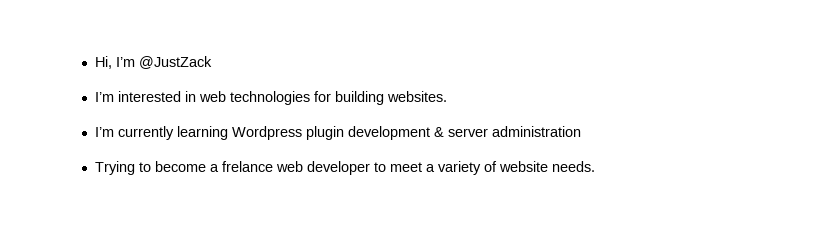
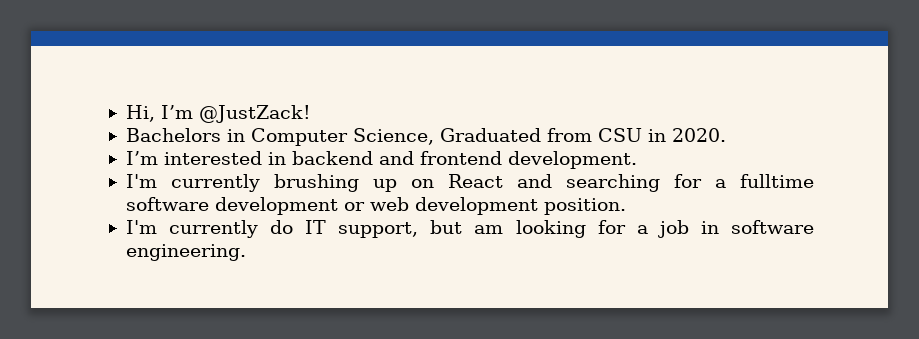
- Hi, I’m @JustZack
- I’m interested in web technologies for building websites.
- I’m currently learning Wordpress plugin development & server administration
- Trying to become a frelance web developer to meet a variety of website needs.
+ Hi, I’m @JustZack!
+ Bachelors in Computer Science, Graduated from CSU in 2020.
+ I’m interested in backend and frontend development.
+ I'm currently brushing up on React and searching for a fulltime software development or web development position.
+ I'm currently do IT support, but am looking for a job in software engineering.

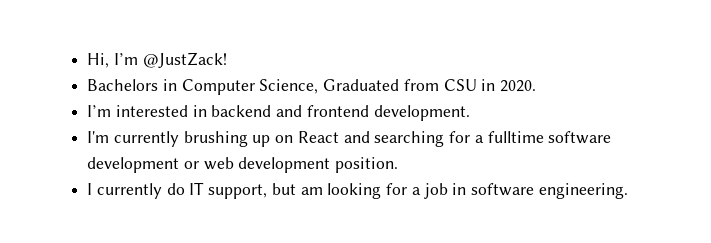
- I'm currently do IT support, but am looking for a job in software engineering.
+ I currently do IT support, but am looking for a job in software engineering.

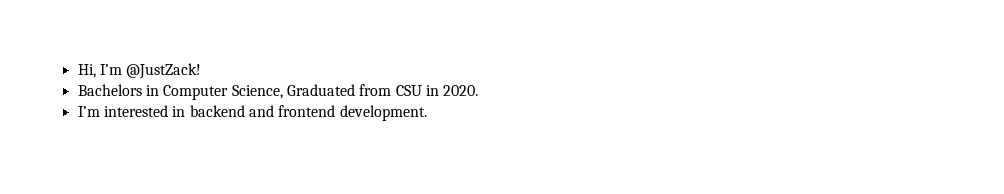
- I'm currently brushing up on React and searching for a fulltime software development or web development position.
- I currently do IT support, but am looking for a job in software engineering.

